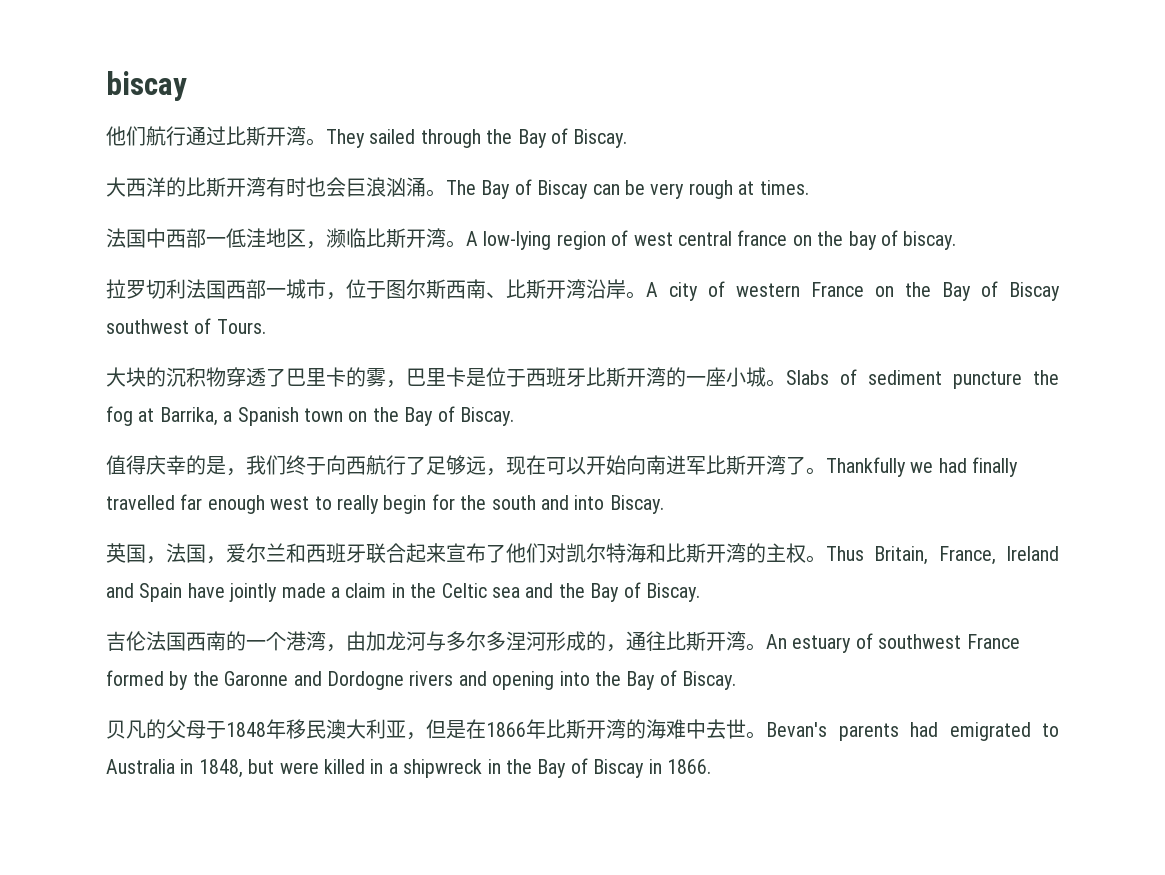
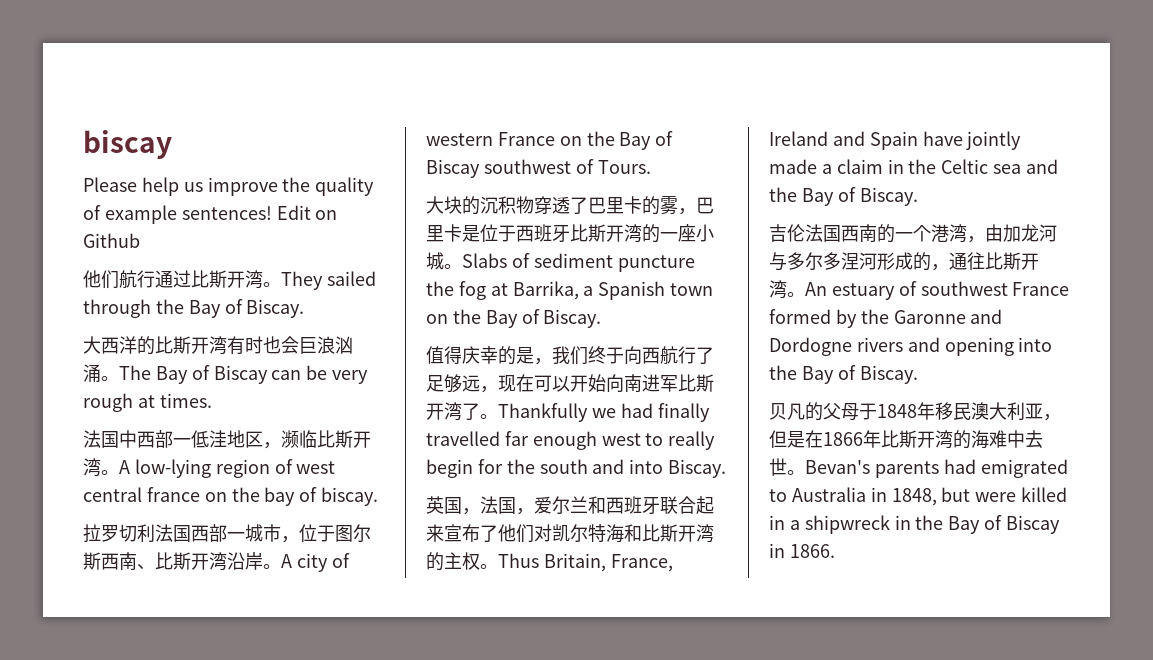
+ Please help us improve the quality of example sentences! Edit on Github

